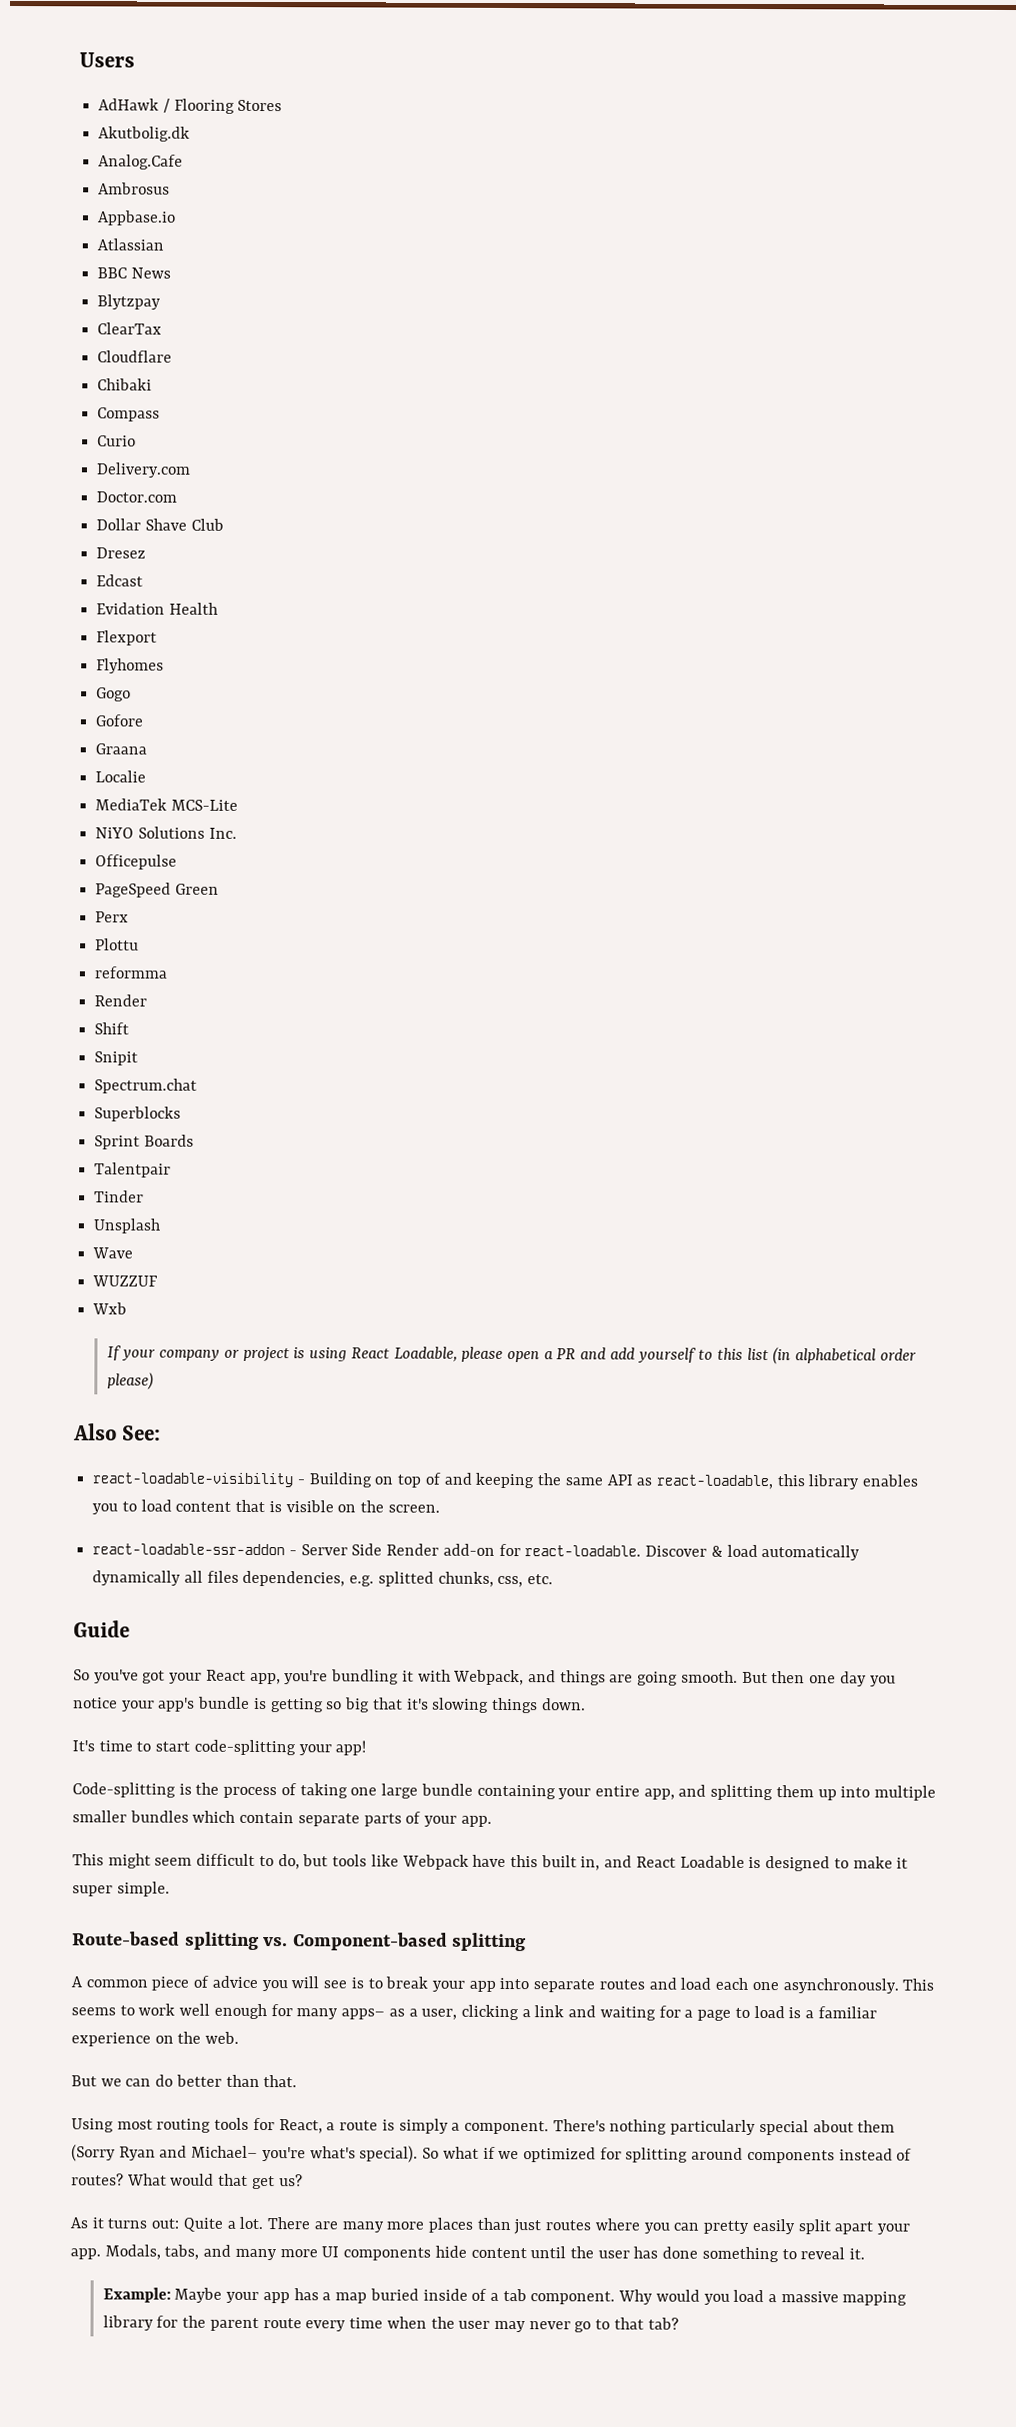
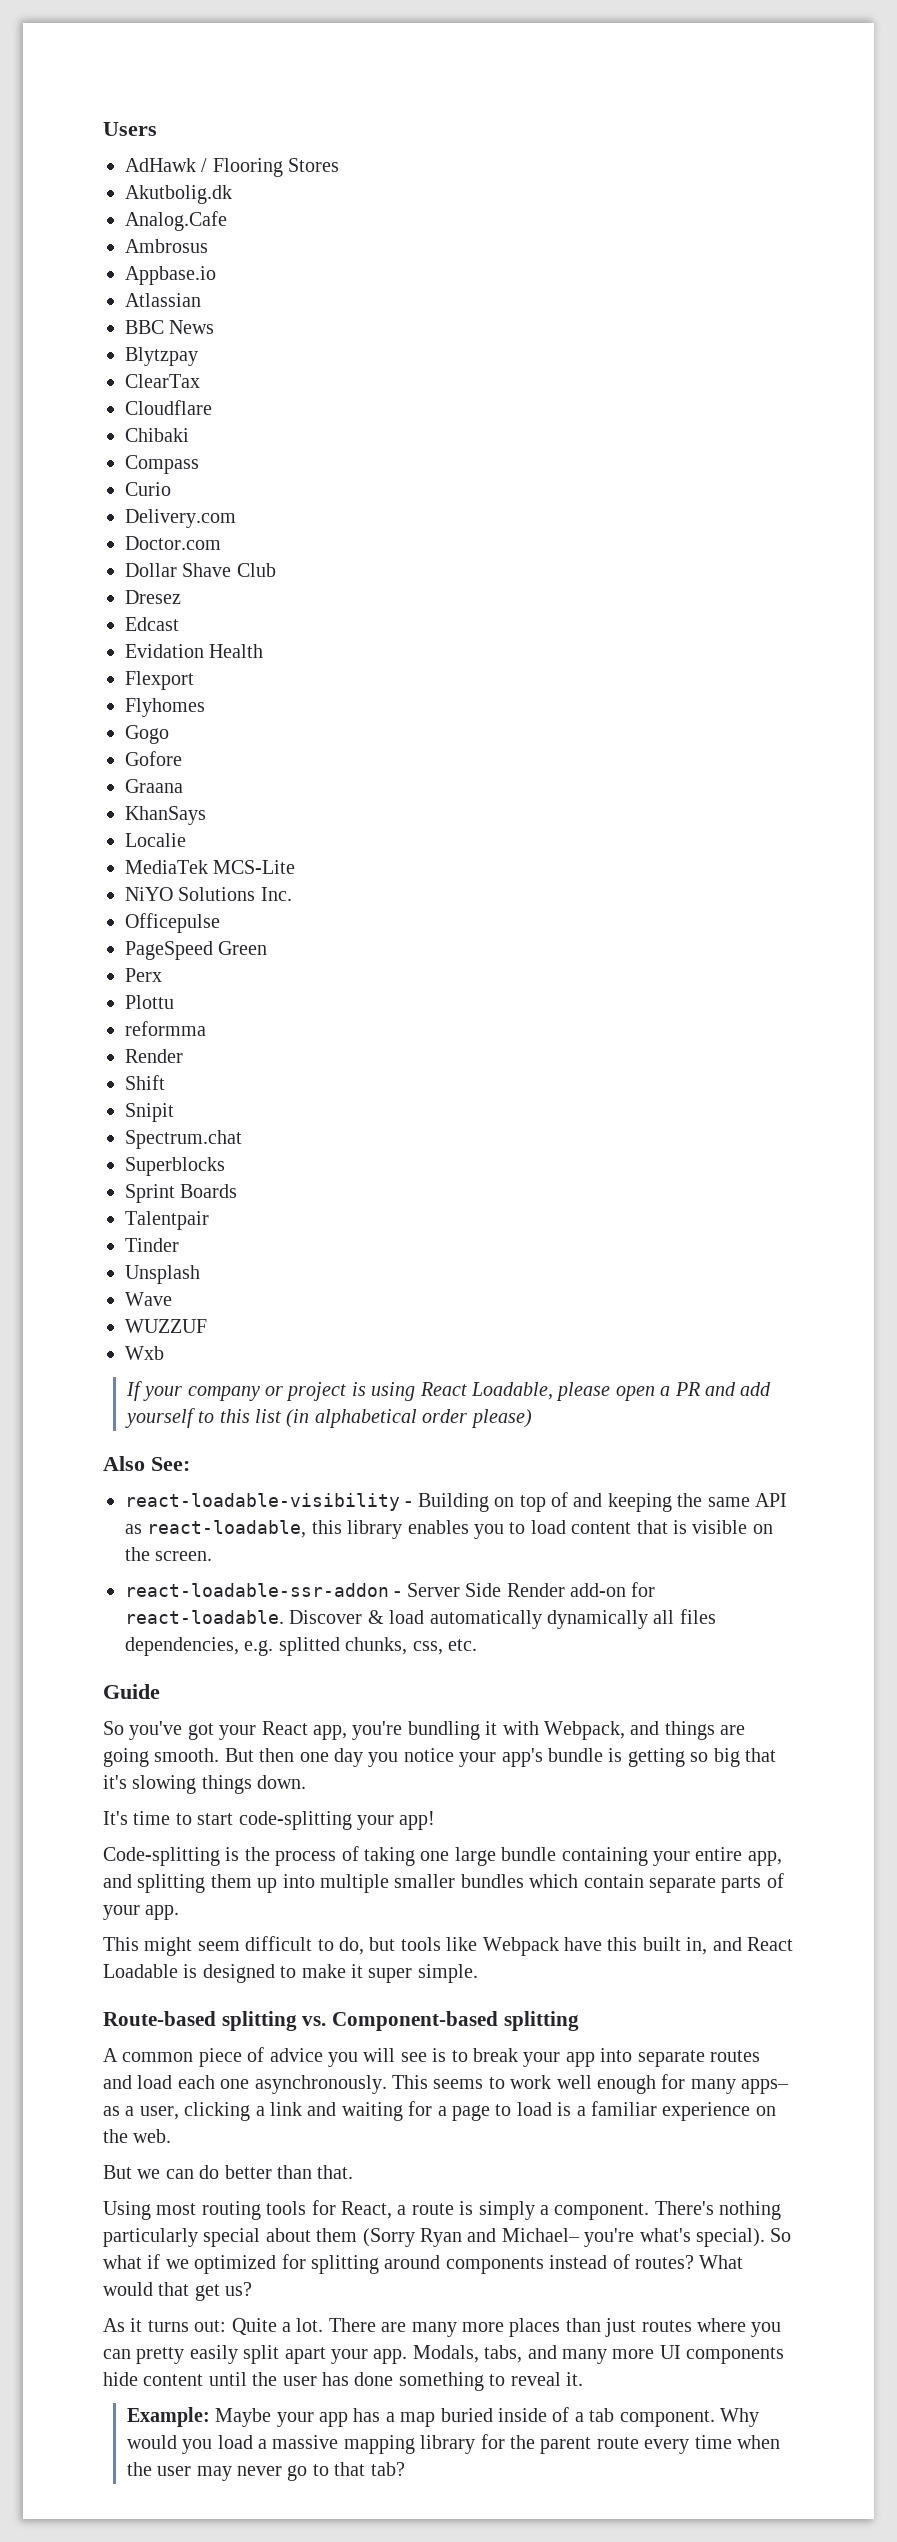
+ KhanSays

